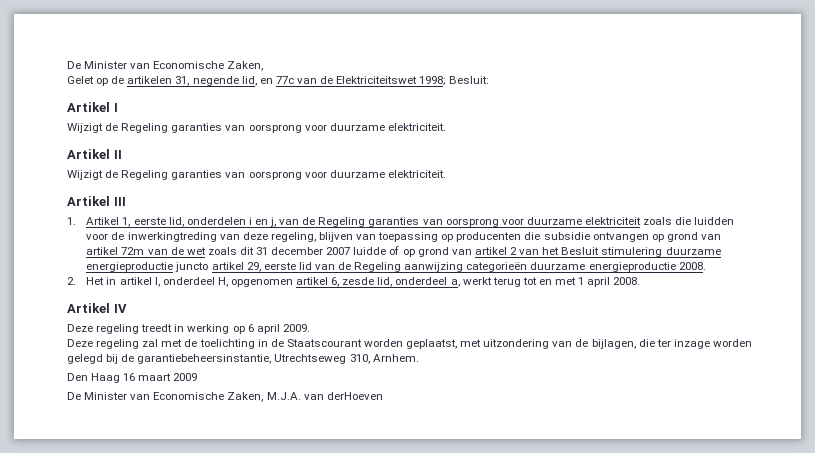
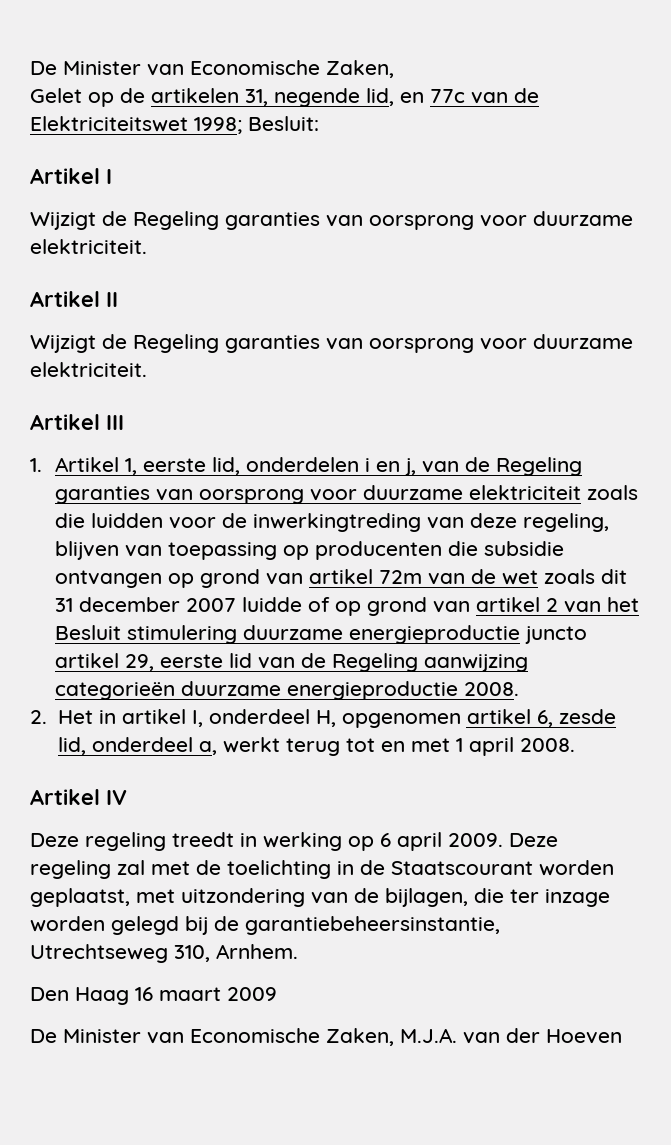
- Deze regeling treedt in werking op 6 april 2009.
- Deze regeling zal met de toelichting in de Staatscourant worden geplaatst, met uitzondering van de bijlagen, die ter inzage worden gelegd bij de garantiebeheersinstantie, Utrechtseweg 310, Arnhem.
+ Deze regeling treedt in werking op 6 april 2009. Deze regeling zal met de toelichting in de Staatscourant worden geplaatst, met uitzondering van de bijlagen, die ter inzage worden gelegd bij de garantiebeheersinstantie, Utrechtseweg 310, Arnhem.
- De Minister van Economische Zaken, M.J.A. van derHoeven
+ De Minister van Economische Zaken, M.J.A. van der Hoeven

